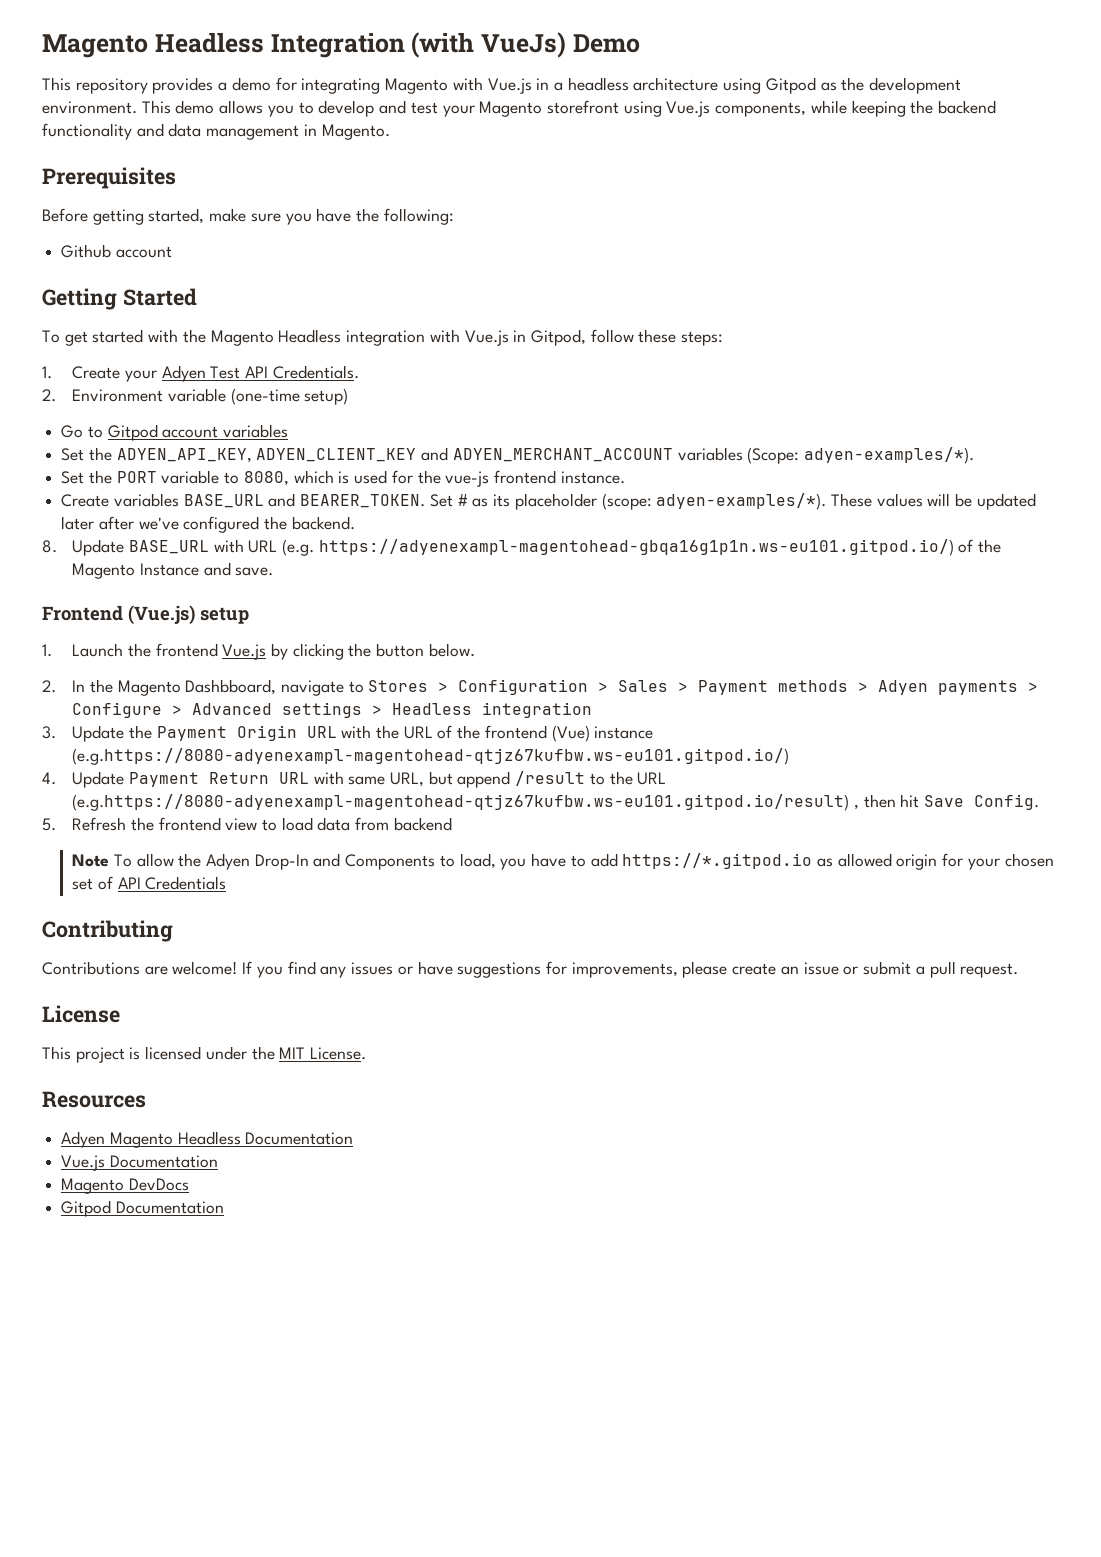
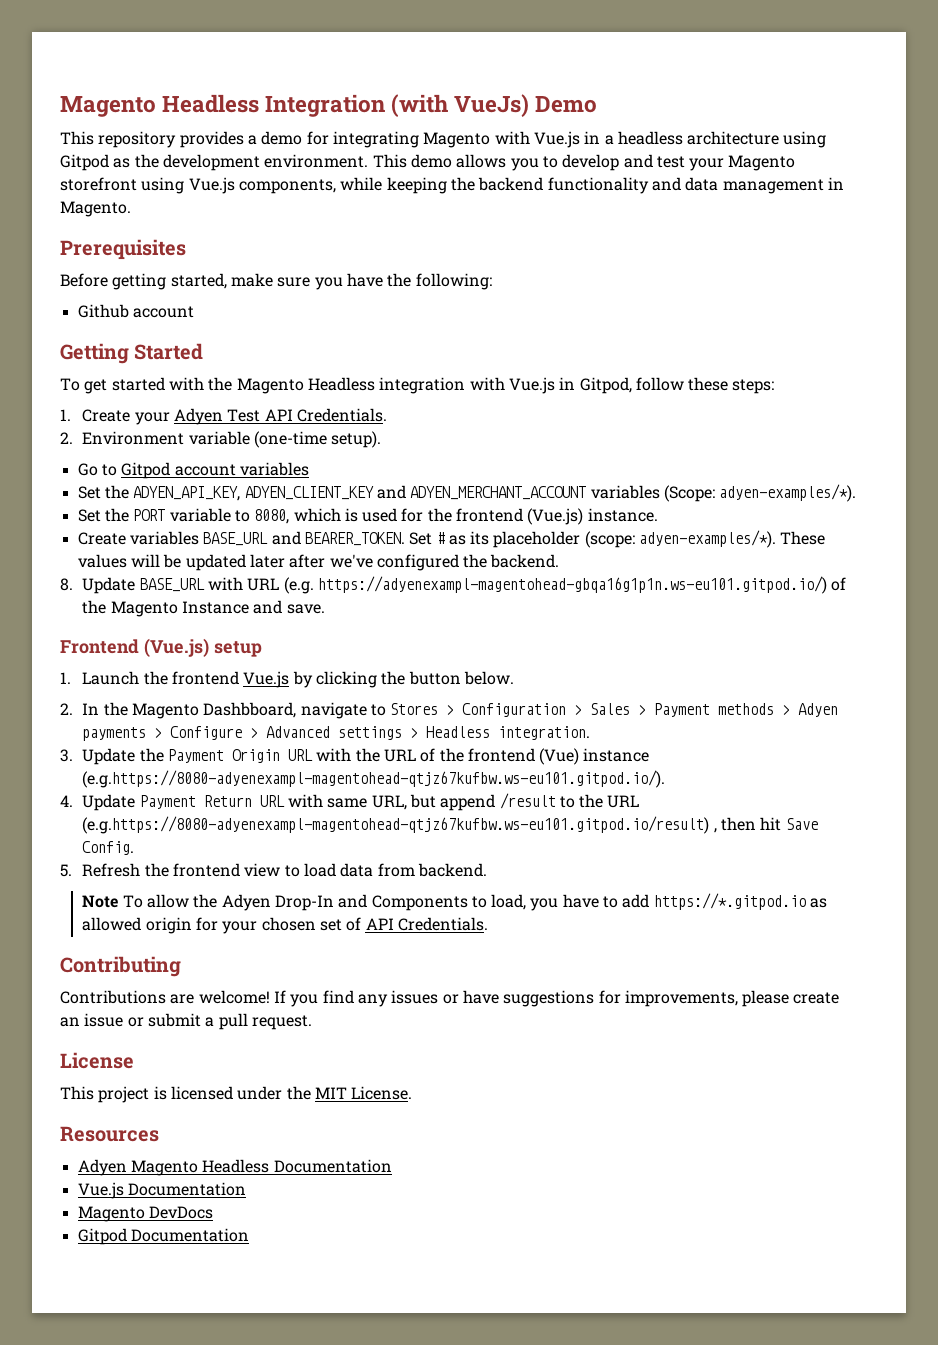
- 2. Environment variable (one-time setup)
+ 2. Environment variable (one-time setup).
- Set the PORT variable to 8080, which is used for the vue-js frontend instance.
+ Set the PORT variable to 8080, which is used for the frontend (Vue.js) instance.
- 2. In the Magento Dashbboard, navigate to Stores > Configuration > Sales > Payment methods > Adyen payments > Configure > Advanced settings > Headless integration
+ 2. In the Magento Dashbboard, navigate to Stores > Configuration > Sales > Payment methods > Adyen payments > Configure > Advanced settings > Headless integration.
- 3. Update the Payment Origin URL with the URL of the frontend (Vue) instance (e.g.https://8080-adyenexampl-magentohead-qtjz67kufbw.ws-eu101.gitpod.io/)
+ 3. Update the Payment Origin URL with the URL of the frontend (Vue) instance (e.g.https://8080-adyenexampl-magentohead-qtjz67kufbw.ws-eu101.gitpod.io/).
- 5. Refresh the frontend view to load data from backend
+ 5. Refresh the frontend view to load data from backend.
- Note To allow the Adyen Drop-In and Components to load, you have to add https://*.gitpod.io as allowed origin for your chosen set of API Credentials
+ Note To allow the Adyen Drop-In and Components to load, you have to add https://*.gitpod.io as allowed origin for your chosen set of API Credentials.

